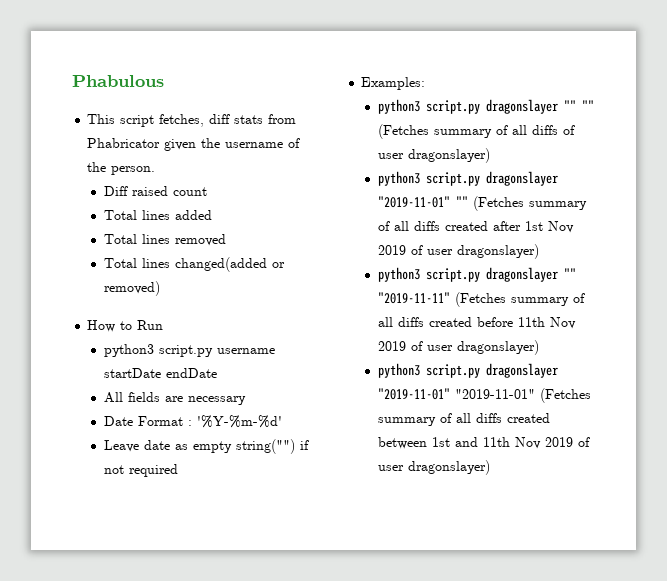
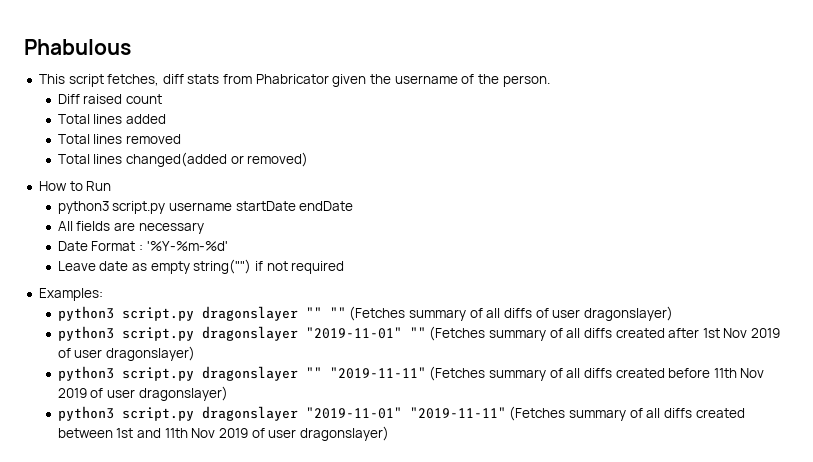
- python3 script.py dragonslayer "2019-11-01" "2019-11-01" (Fetches summary of all diffs created between 1st and 11th Nov 2019 of user dragonslayer)
+ python3 script.py dragonslayer "2019-11-01" "2019-11-11" (Fetches summary of all diffs created between 1st and 11th Nov 2019 of user dragonslayer)

